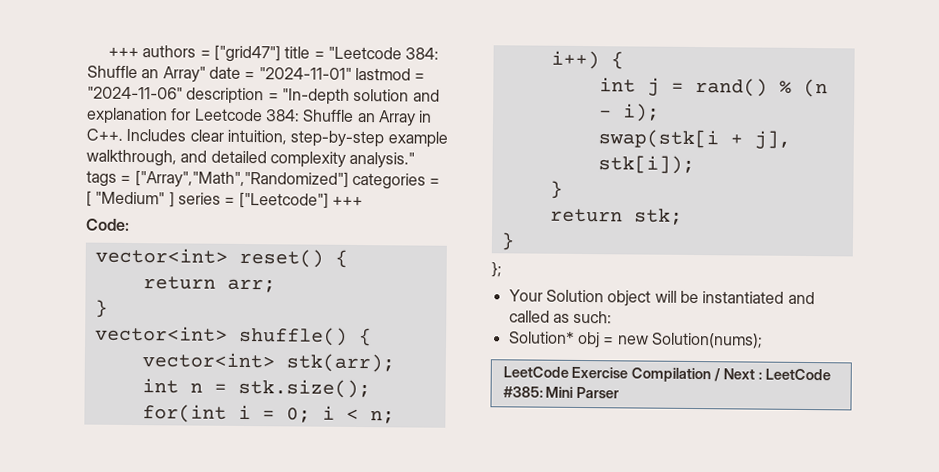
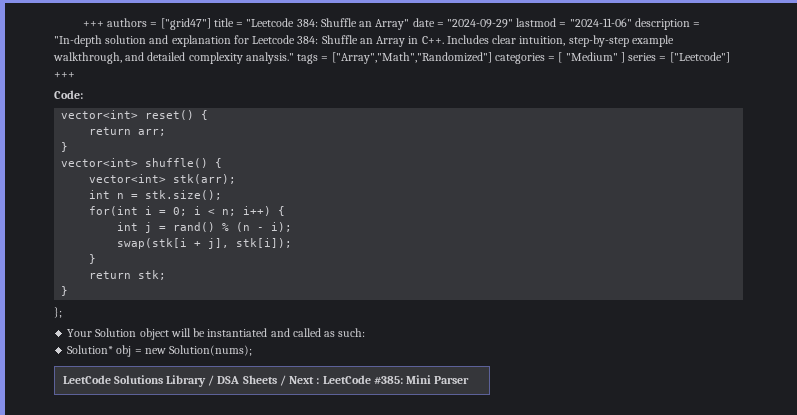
- +++ authors = ["grid47"] title = "Leetcode 384: Shuffle an Array" date = "2024-11-01" lastmod = "2024-11-06" description = "In-depth solution and explanation for Leetcode 384: Shuffle an Array in C++. Includes clear intuition, step-by-step example walkthrough, and detailed complexity analysis." tags = ["Array","Math","Randomized"] categories = [ "Medium" ] series = ["Leetcode"] +++
+ +++ authors = ["grid47"] title = "Leetcode 384: Shuffle an Array" date = "2024-09-29" lastmod = "2024-11-06" description = "In-depth solution and explanation for Leetcode 384: Shuffle an Array in C++. Includes clear intuition, step-by-step example walkthrough, and detailed complexity analysis." tags = ["Array","Math","Randomized"] categories = [ "Medium" ] series = ["Leetcode"] +++
- LeetCode Exercise Compilation / Next : LeetCode #385: Mini Parser
+ LeetCode Solutions Library / DSA Sheets / Next : LeetCode #385: Mini Parser

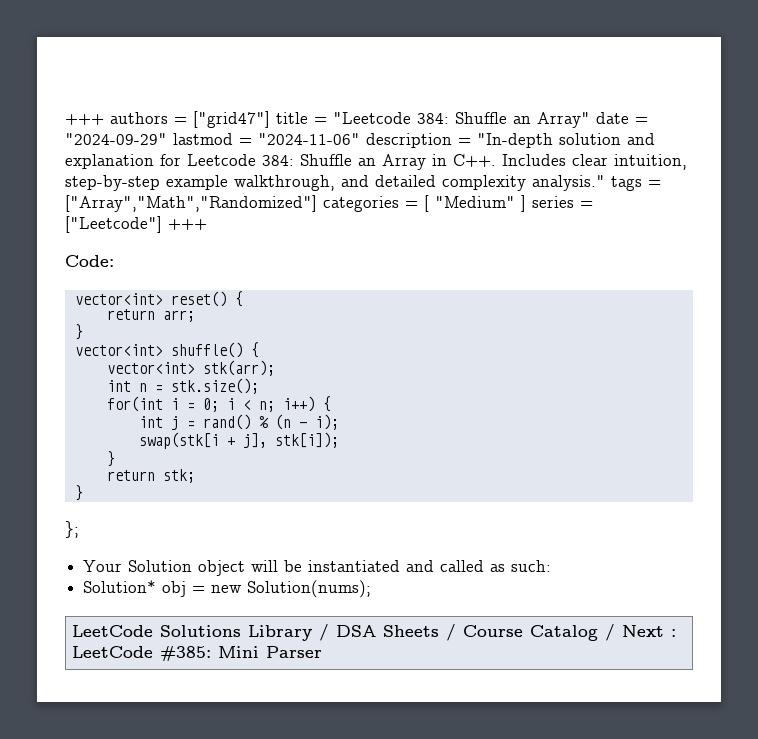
- LeetCode Solutions Library / DSA Sheets / Next : LeetCode #385: Mini Parser
+ LeetCode Solutions Library / DSA Sheets / Course Catalog / Next : LeetCode #385: Mini Parser

